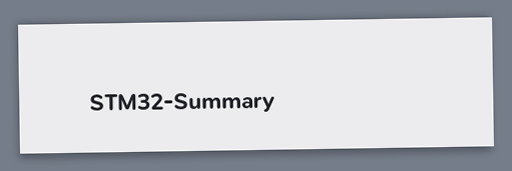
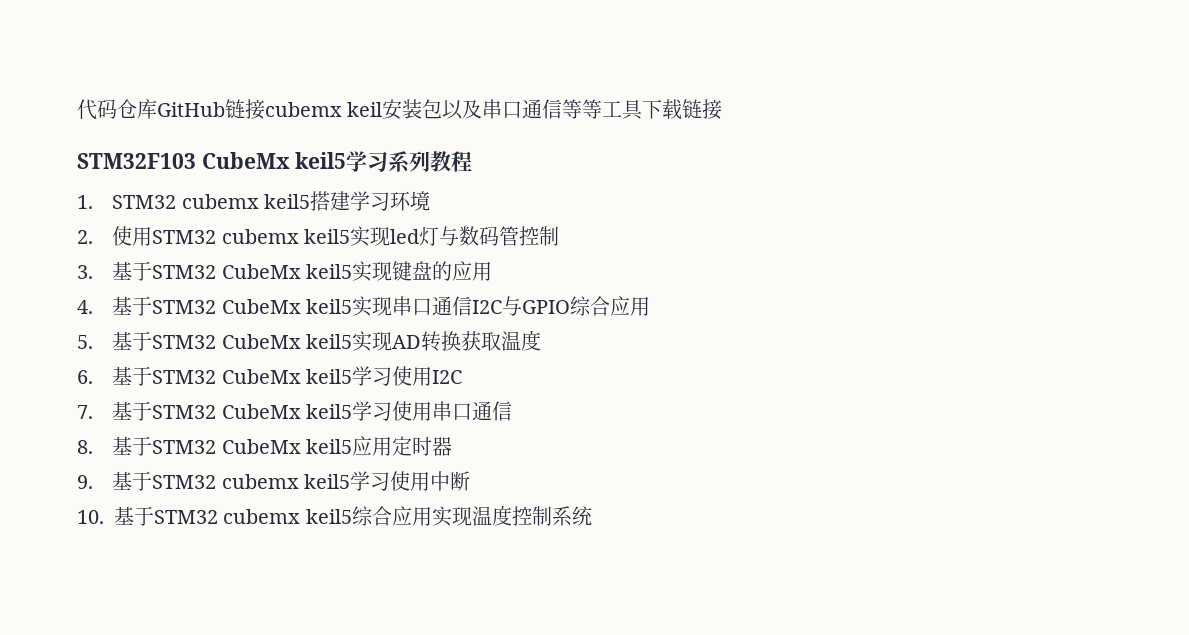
- STM32-Summary
+ 代码仓库GitHub链接cubemx keil安装包以及串口通信等等工具下载链接
+ STM32F103 CubeMx keil5学习系列教程
+ 1. STM32 cubemx keil5搭建学习环境
+ 2.使用STM32 cubemx keil5实现led灯与数码管控制
+ 3.基于STM32 CubeMx keil5实现键盘的应用
+ 4.基于STM32 CubeMx keil5实现串口通信I2C与GPIO综合应用
+ 5.基于STM32 CubeMx keil5实现AD转换获取温度
+ 6.基于STM32 CubeMx keil5学习使用I2C
+ 7.基于STM32 CubeMx keil5学习使用串口通信
+ 8.基于STM32 CubeMx keil5应用定时器
+ 9.基于STM32 cubemx keil5学习使用中断
+ 10.基于STM32 cubemx keil5综合应用实现温度控制系统

